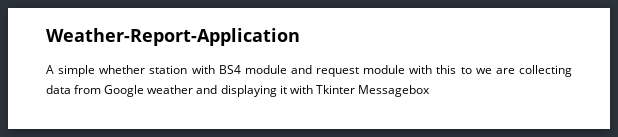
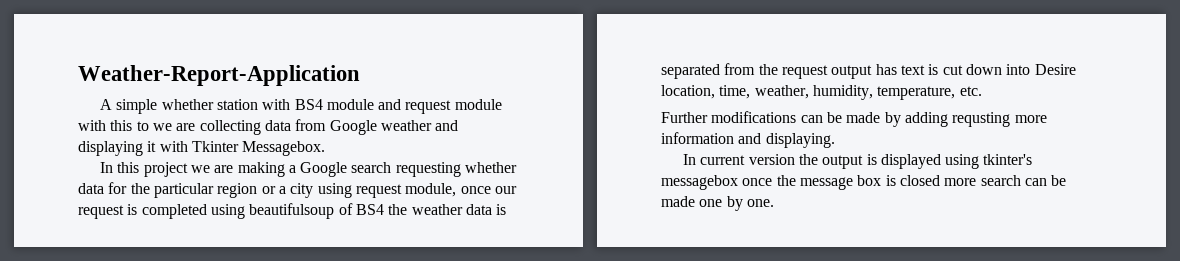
- A simple whether station with BS4 module and request module with this to we are collecting data from Google weather and displaying it with Tkinter Messagebox
+ A simple whether station with BS4 module and request module with this to we are collecting data from Google weather and displaying it with Tkinter Messagebox.
+ In this project we are making a Google search requesting whether data for the particular region or a city using request module, once our request is completed using beautifulsoup of BS4 the weather data is separated from the request output has text is cut down into Desire location, time, weather, humidity, temperature, etc.
+ Further modifications can be made by adding requsting more information and displaying.
+ In current version the output is displayed using tkinter's messagebox once the message box is closed more search can be made one by one.

